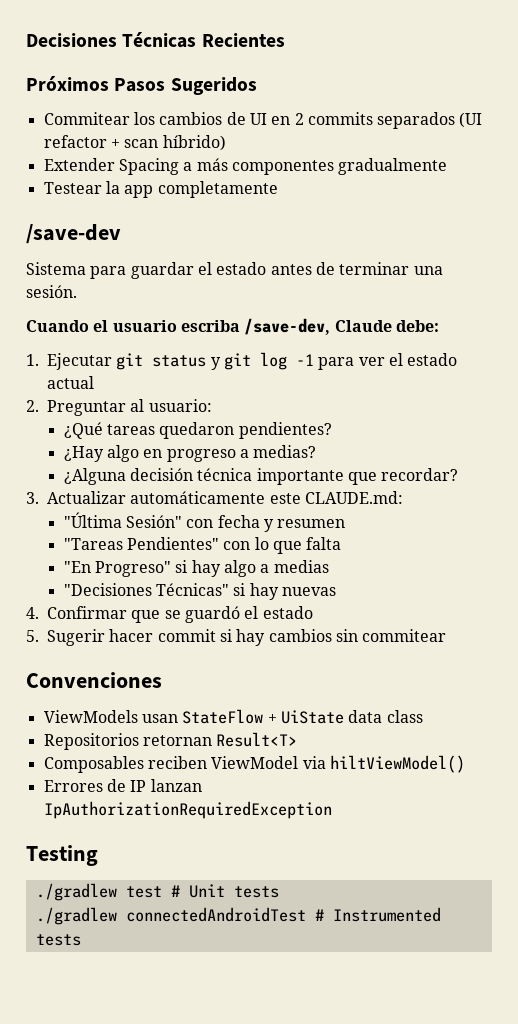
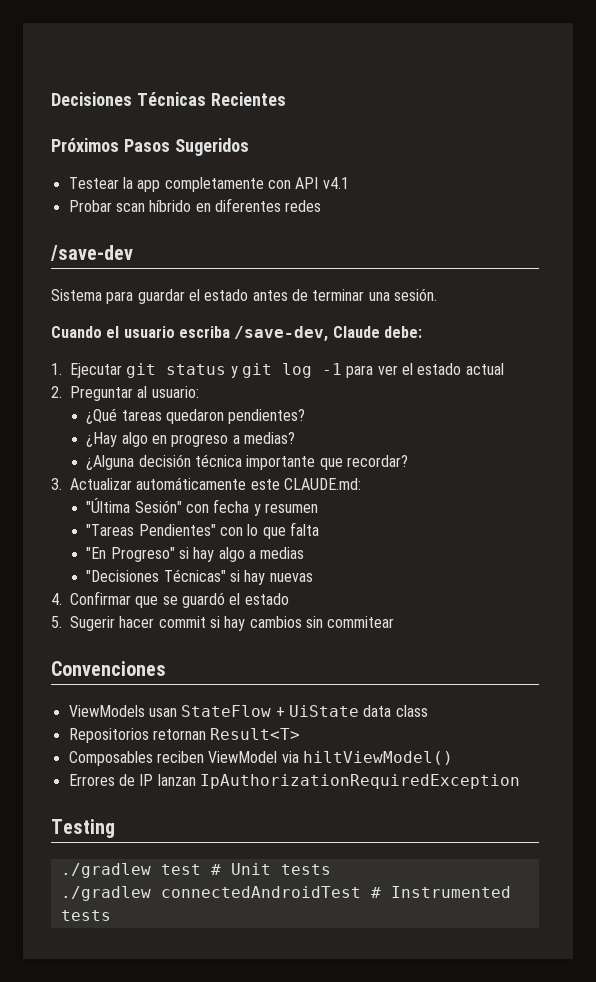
- Commitear los cambios de UI en 2 commits separados (UI refactor + scan híbrido)
- Extender Spacing a más componentes gradualmente
- Testear la app completamente
+ Testear la app completamente con API v4.1
+ Probar scan híbrido en diferentes redes

